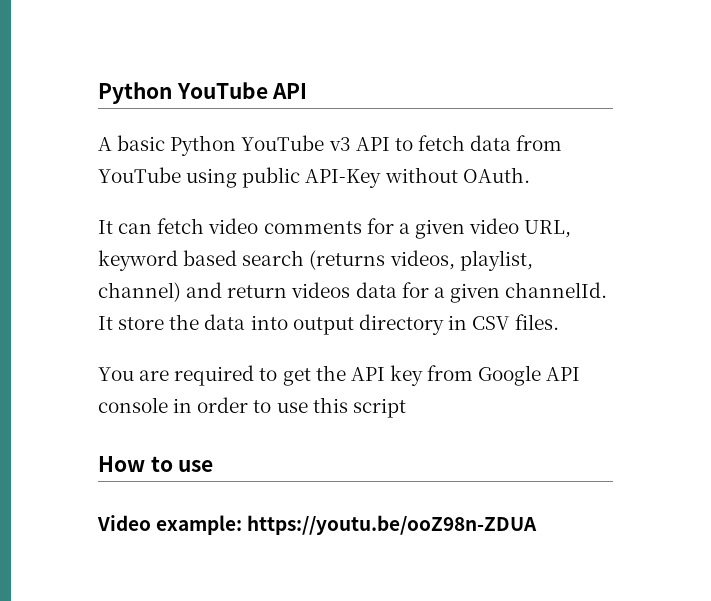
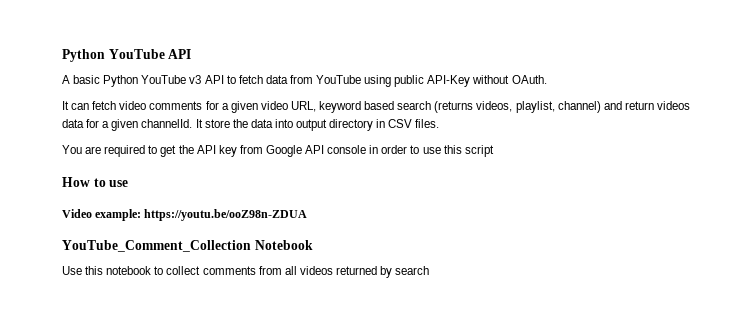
+ YouTube_Comment_Collection Notebook
+ Use this notebook to collect comments from all videos returned by search

